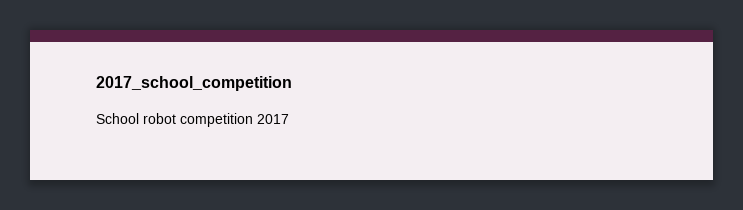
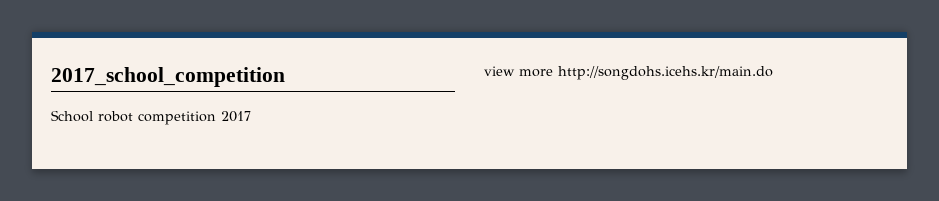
+ view more http://songdohs.icehs.kr/main.do

